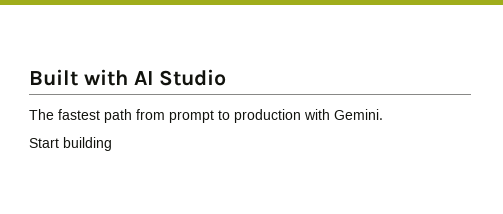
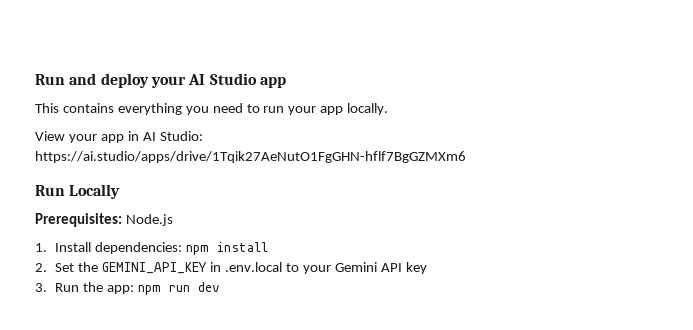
- Built with AI Studio
- The fastest path from prompt to production with Gemini.
- Start building
+ Run and deploy your AI Studio app
+ This contains everything you need to run your app locally.
+ View your app in AI Studio: https://ai.studio/apps/drive/1Tqik27AeNutO1FgGHN-hflf7BgGZMXm6
+ Run Locally
+ Prerequisites: Node.js
+ 1. Install dependencies: npm install
+ 2. Set the GEMINI_API_KEY in .env.local to your Gemini API key
+ 3. Run the app: npm run dev

